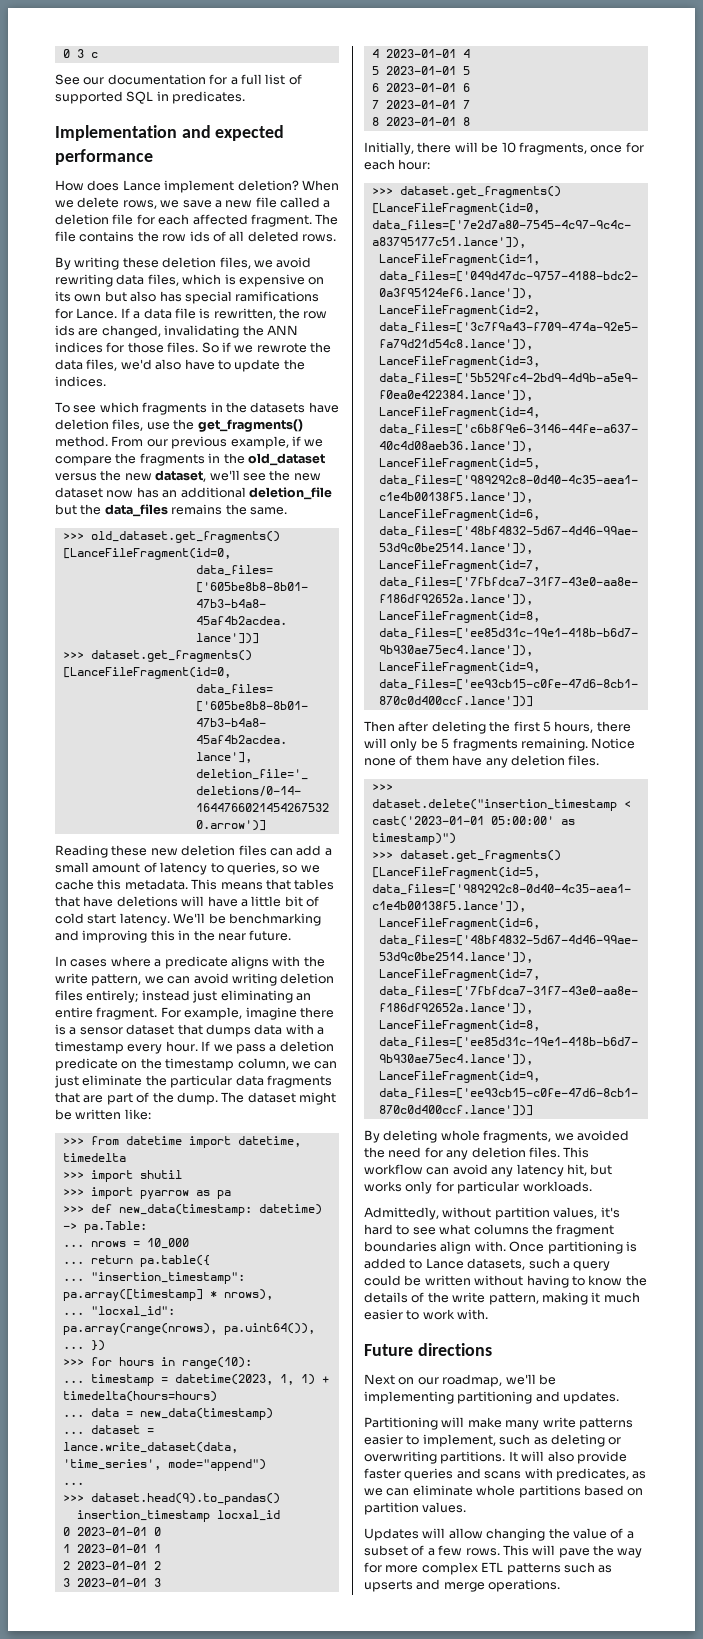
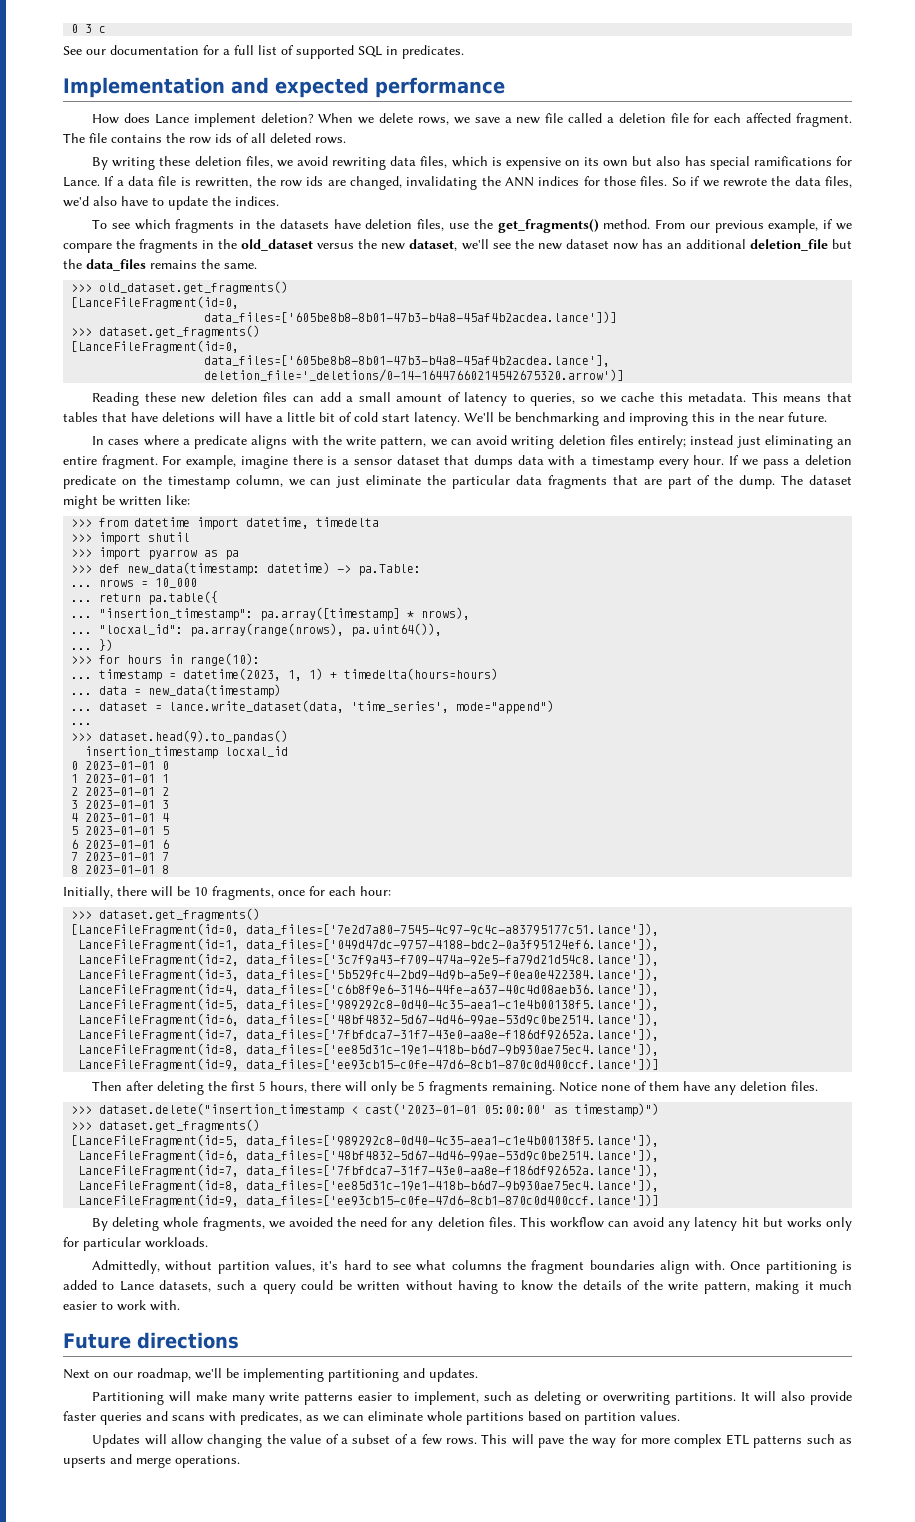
- This workflow can avoid any latency hit, but works only for particular workloads.
+ This workflow can avoid any latency hit but works only for particular workloads.

